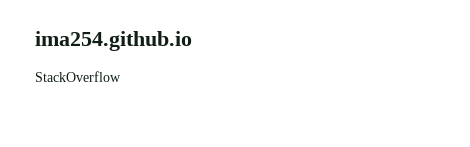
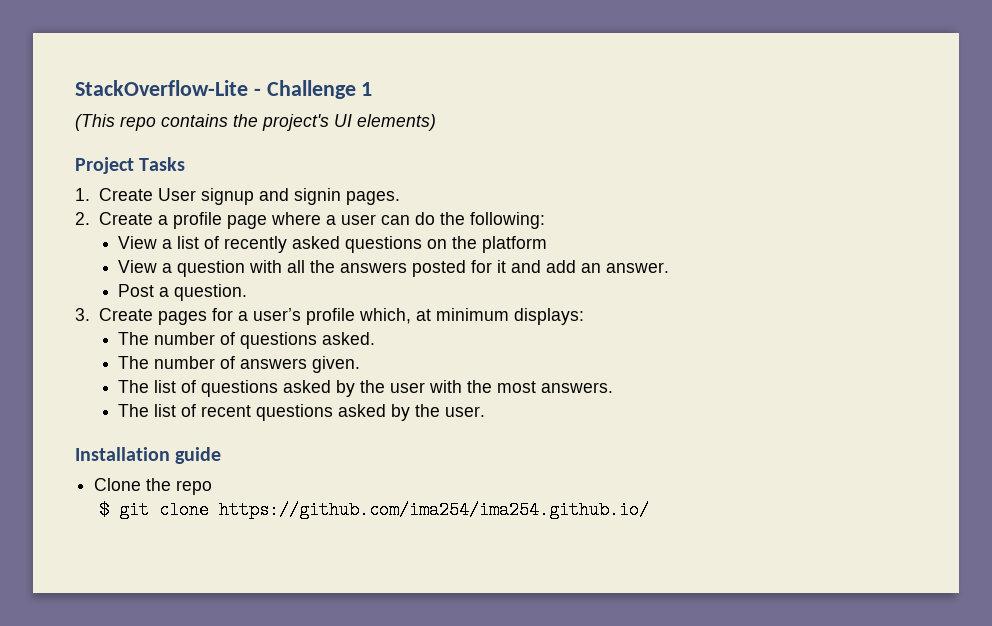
- ima254.github.io
- StackOverflow
+ StackOverflow-Lite - Challenge 1
+ (This repo contains the project's UI elements)
+ Project Tasks
+ 1. Create User signup and signin pages.
+ 2. Create a profile page where a user can do the following:
+ View a list of recently asked questions on the platform
+ View a question with all the answers posted for it and add an answer.
+ Post a question.
+ 3. Create pages for a user’s profile which, at minimum displays:
+ The number of questions asked.
+ The number of answers given.
+ The list of questions asked by the user with the most answers.
+ The list of recent questions asked by the user.
+ Installation guide
+ Clone the repo
+ $ git clone https://github.com/ima254/ima254.github.io/

